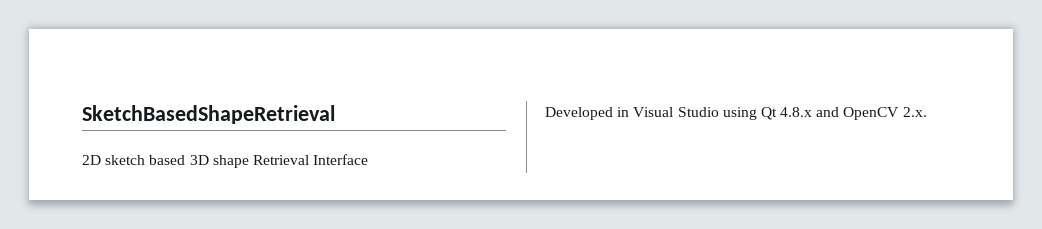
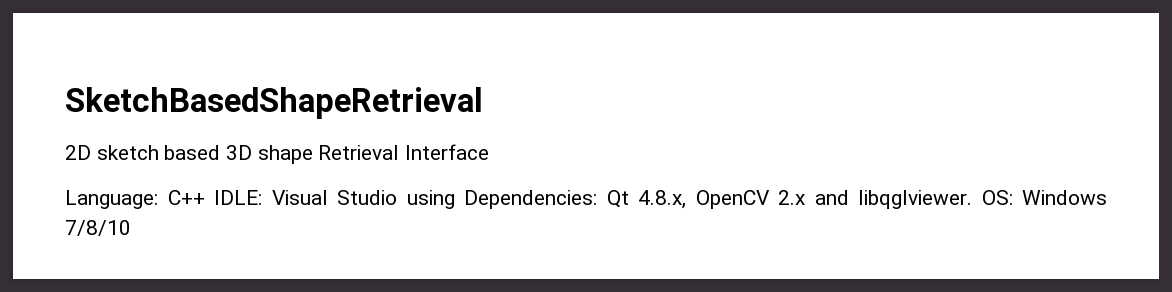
- Developed in Visual Studio using Qt 4.8.x and OpenCV 2.x.
+ Language: C++ IDLE: Visual Studio using Dependencies: Qt 4.8.x, OpenCV 2.x and libqglviewer. OS: Windows 7/8/10

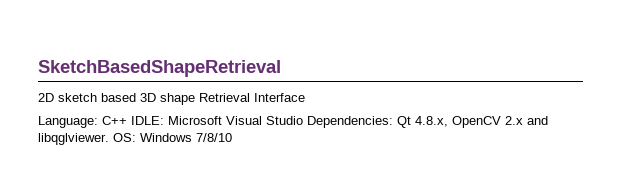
- Language: C++ IDLE: Visual Studio using Dependencies: Qt 4.8.x, OpenCV 2.x and libqglviewer.
+ Language: C++ IDLE: Microsoft Visual Studio Dependencies: Qt 4.8.x, OpenCV 2.x and libqglviewer.

